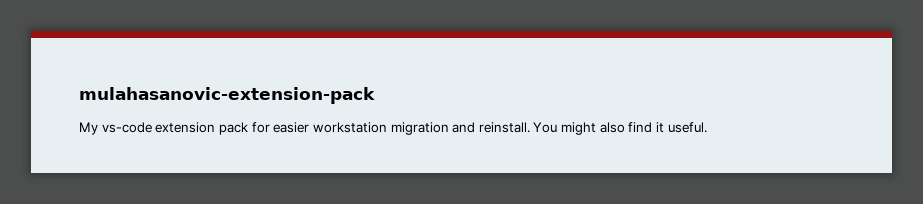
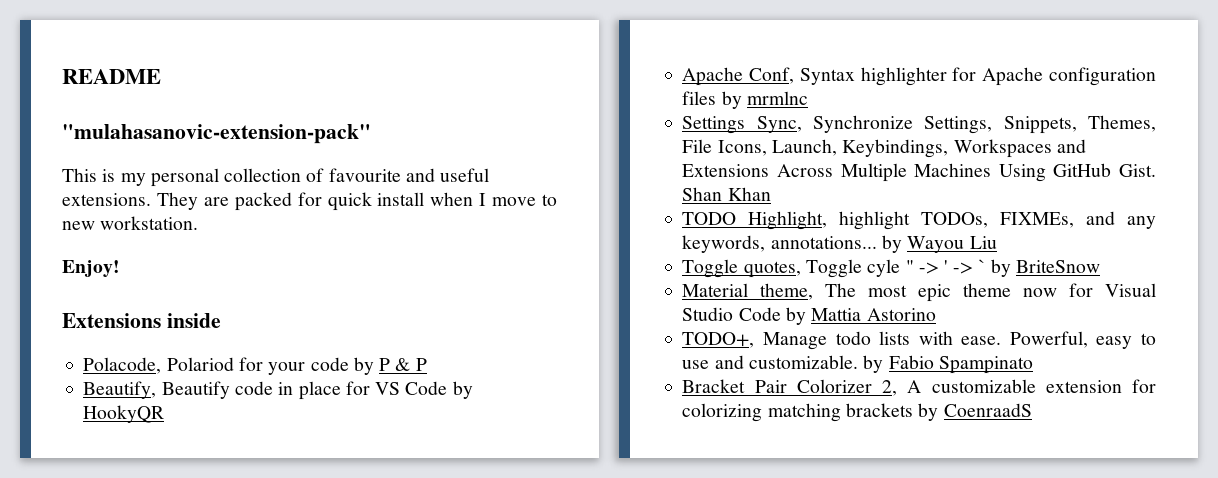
- mulahasanovic-extension-pack
- My vs-code extension pack for easier workstation migration and reinstall. You might also find it useful.
+ README
+ "mulahasanovic-extension-pack"
+ This is my personal collection of favourite and useful extensions. They are packed for quick install when I move to new workstation.
+ Enjoy!
+ Extensions inside
+ Polacode, Polariod for your code by P & P
+ Beautify, Beautify code in place for VS Code by HookyQR
+ Apache Conf, Syntax highlighter for Apache configuration files by mrmlnc
+ Settings Sync, Synchronize Settings, Snippets, Themes, File Icons, Launch, Keybindings, Workspaces and Extensions Across Multiple Machines Using GitHub Gist. Shan Khan
+ TODO Highlight, highlight TODOs, FIXMEs, and any keywords, annotations... by Wayou Liu
+ Toggle quotes, Toggle cyle " -> ' -> ` by BriteSnow
+ Material theme, The most epic theme now for Visual Studio Code by Mattia Astorino
+ TODO+, Manage todo lists with ease. Powerful, easy to use and customizable. by Fabio Spampinato
+ Bracket Pair Colorizer 2, A customizable extension for colorizing matching brackets by CoenraadS

